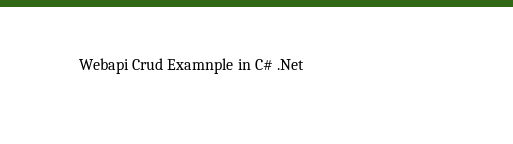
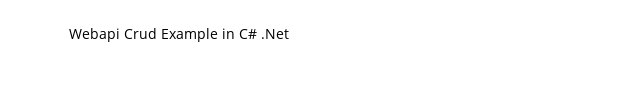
- Webapi Crud Examnple in C# .Net
+ Webapi Crud Example in C# .Net

